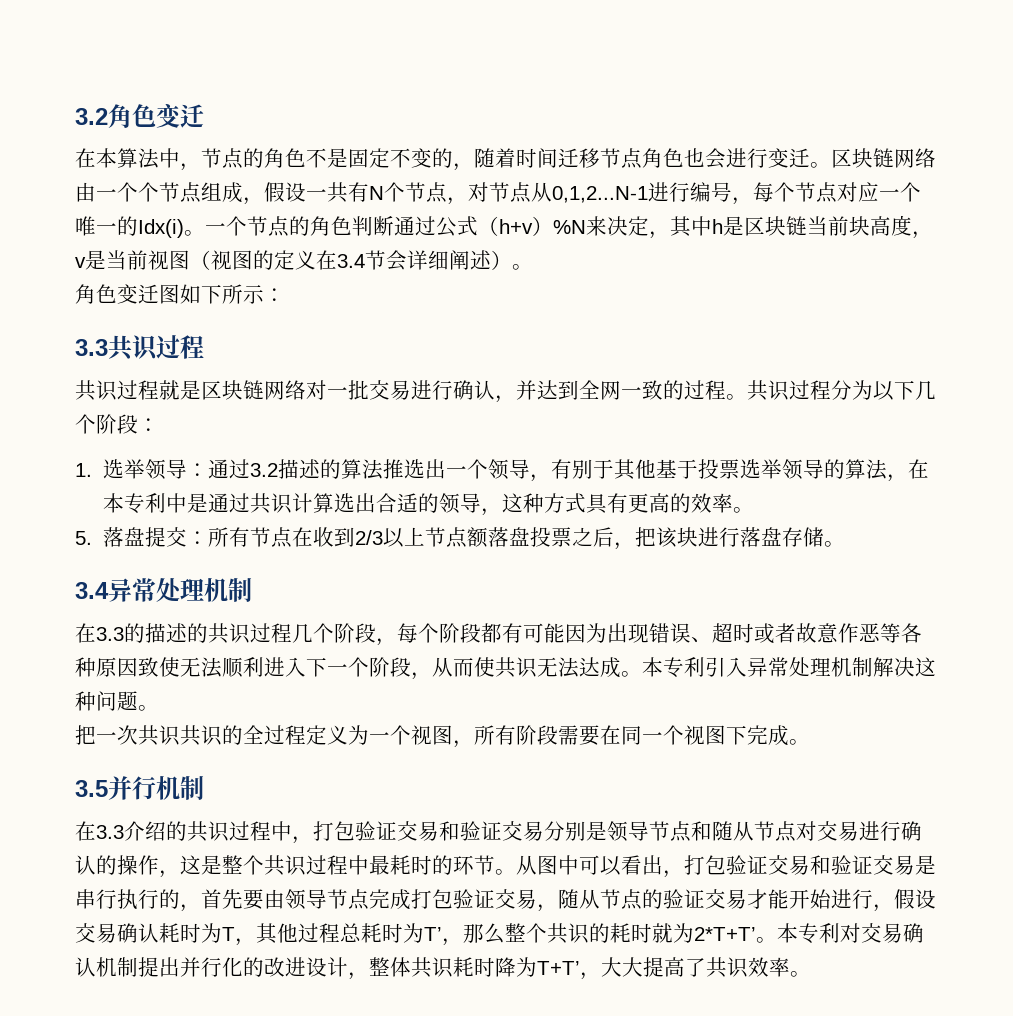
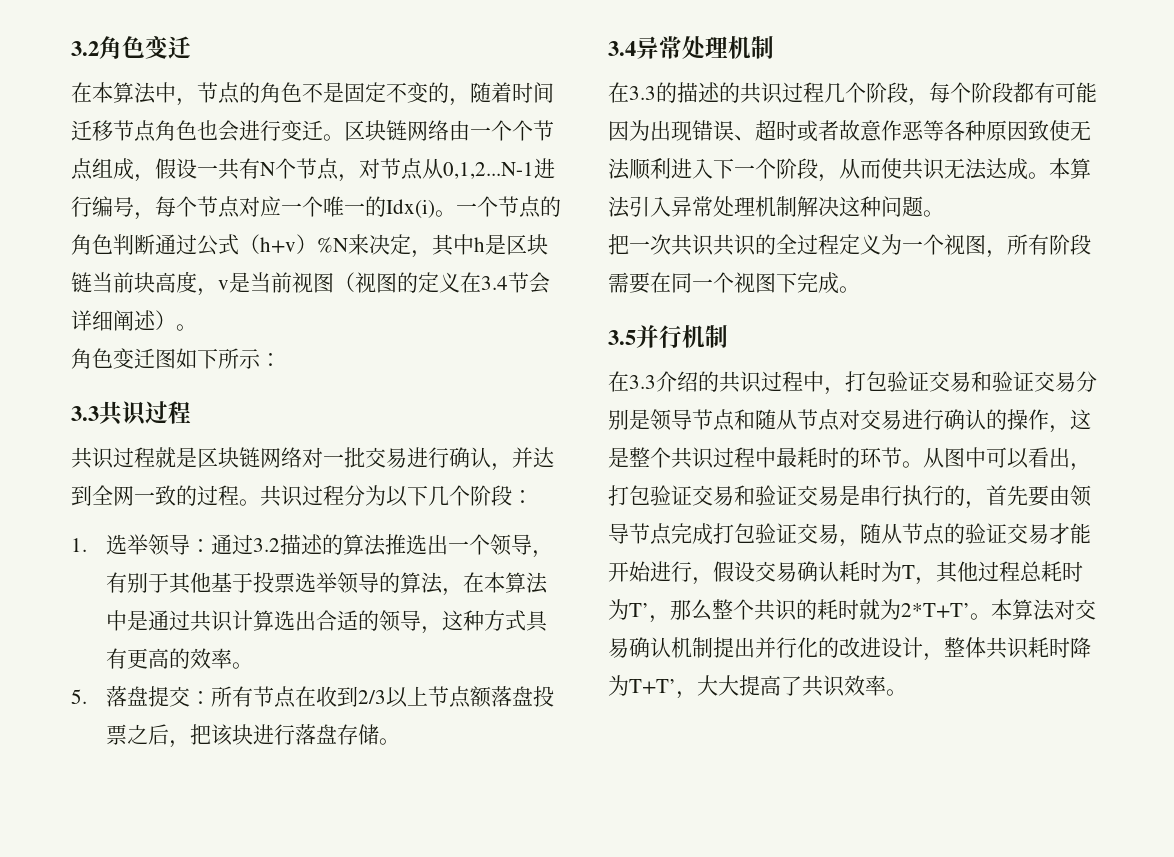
- 1.选举领导：通过3.2描述的算法推选出一个领导，有别于其他基于投票选举领导的算法，在本专利中是通过共识计算选出合适的领导，这种方式具有更高的效率。
+ 1.选举领导：通过3.2描述的算法推选出一个领导，有别于其他基于投票选举领导的算法，在本算法中是通过共识计算选出合适的领导，这种方式具有更高的效率。
- 本专利引入异常处理机制解决这种问题。
+ 本算法引入异常处理机制解决这种问题。
- 本专利对交易确认机制提出并行化的改进设计，整体共识耗时降为T+T’，大大提高了共识效率。
+ 本算法对交易确认机制提出并行化的改进设计，整体共识耗时降为T+T’，大大提高了共识效率。

